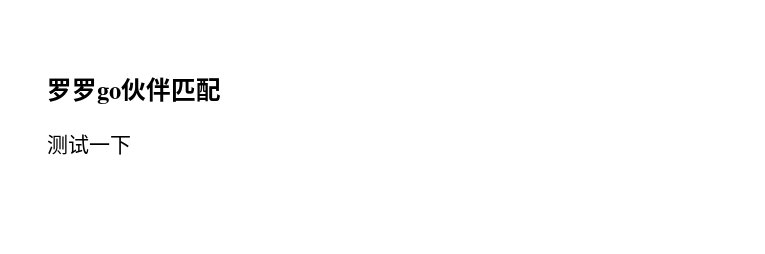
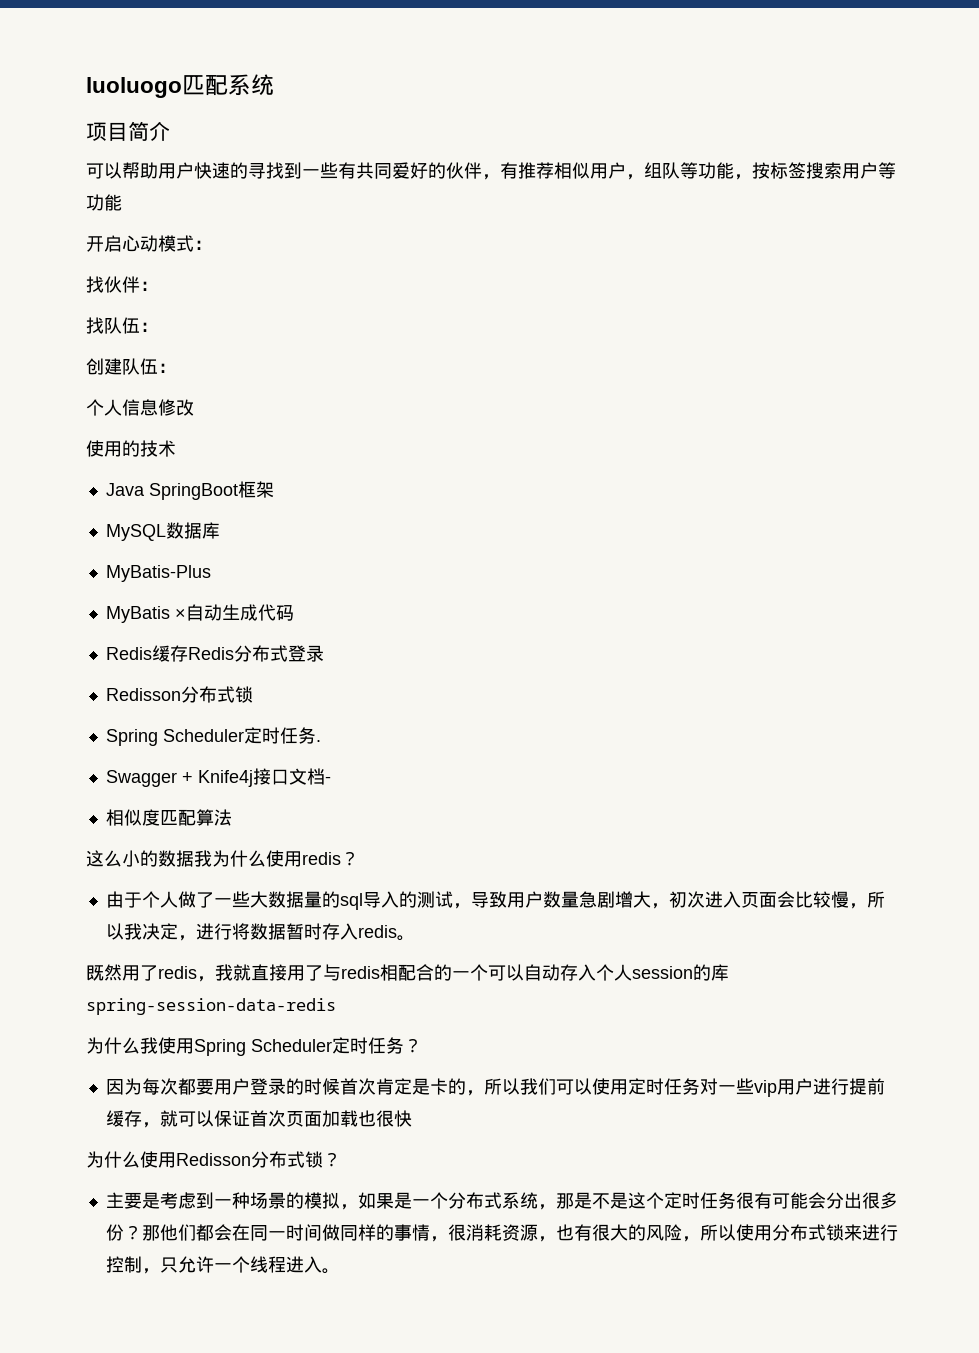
- 罗罗go伙伴匹配
- 测试一下
+ luoluogo匹配系统
+ 项目简介
+ 可以帮助用户快速的寻找到一些有共同爱好的伙伴，有推荐相似用户，组队等功能，按标签搜索用户等功能
+ 开启心动模式：
+ 找伙伴：
+ 找队伍：
+ 创建队伍：
+ 个人信息修改
+ 使用的技术
+ Java SpringBoot框架
+ MySQL数据库
+ MyBatis-Plus
+ MyBatis ×自动生成代码
+ Redis缓存Redis分布式登录
+ Redisson分布式锁
+ Spring Scheduler定时任务.
+ Swagger + Knife4j接口文档-
+ 相似度匹配算法
+ 这么小的数据我为什么使用redis？
+ 由于个人做了一些大数据量的sql导入的测试，导致用户数量急剧增大，初次进入页面会比较慢，所以我决定，进行将数据暂时存入redis。
+ 既然用了redis，我就直接用了与redis相配合的一个可以自动存入个人session的库spring-session-data-redis
+ 为什么我使用Spring Scheduler定时任务？
+ 因为每次都要用户登录的时候首次肯定是卡的，所以我们可以使用定时任务对一些vip用户进行提前缓存，就可以保证首次页面加载也很快
+ 为什么使用Redisson分布式锁？
+ 主要是考虑到一种场景的模拟，如果是一个分布式系统，那是不是这个定时任务很有可能会分出很多份？那他们都会在同一时间做同样的事情，很消耗资源，也有很大的风险，所以使用分布式锁来进行控制，只允许一个线程进入。

